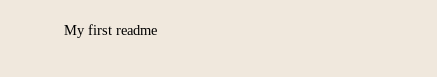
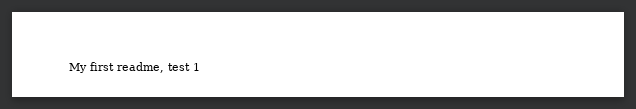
- My first readme
+ My first readme, test 1

